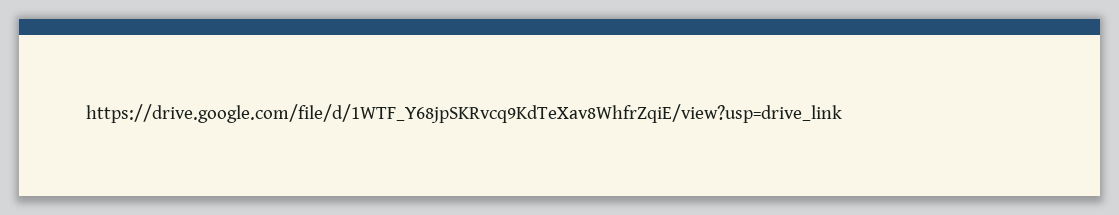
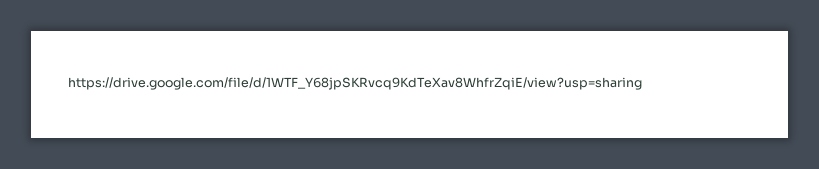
- https://drive.google.com/file/d/1WTF_Y68jpSKRvcq9KdTeXav8WhfrZqiE/view?usp=drive_link
+ https://drive.google.com/file/d/1WTF_Y68jpSKRvcq9KdTeXav8WhfrZqiE/view?usp=sharing

